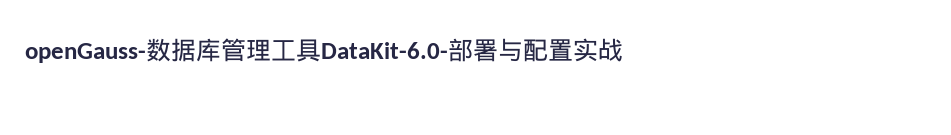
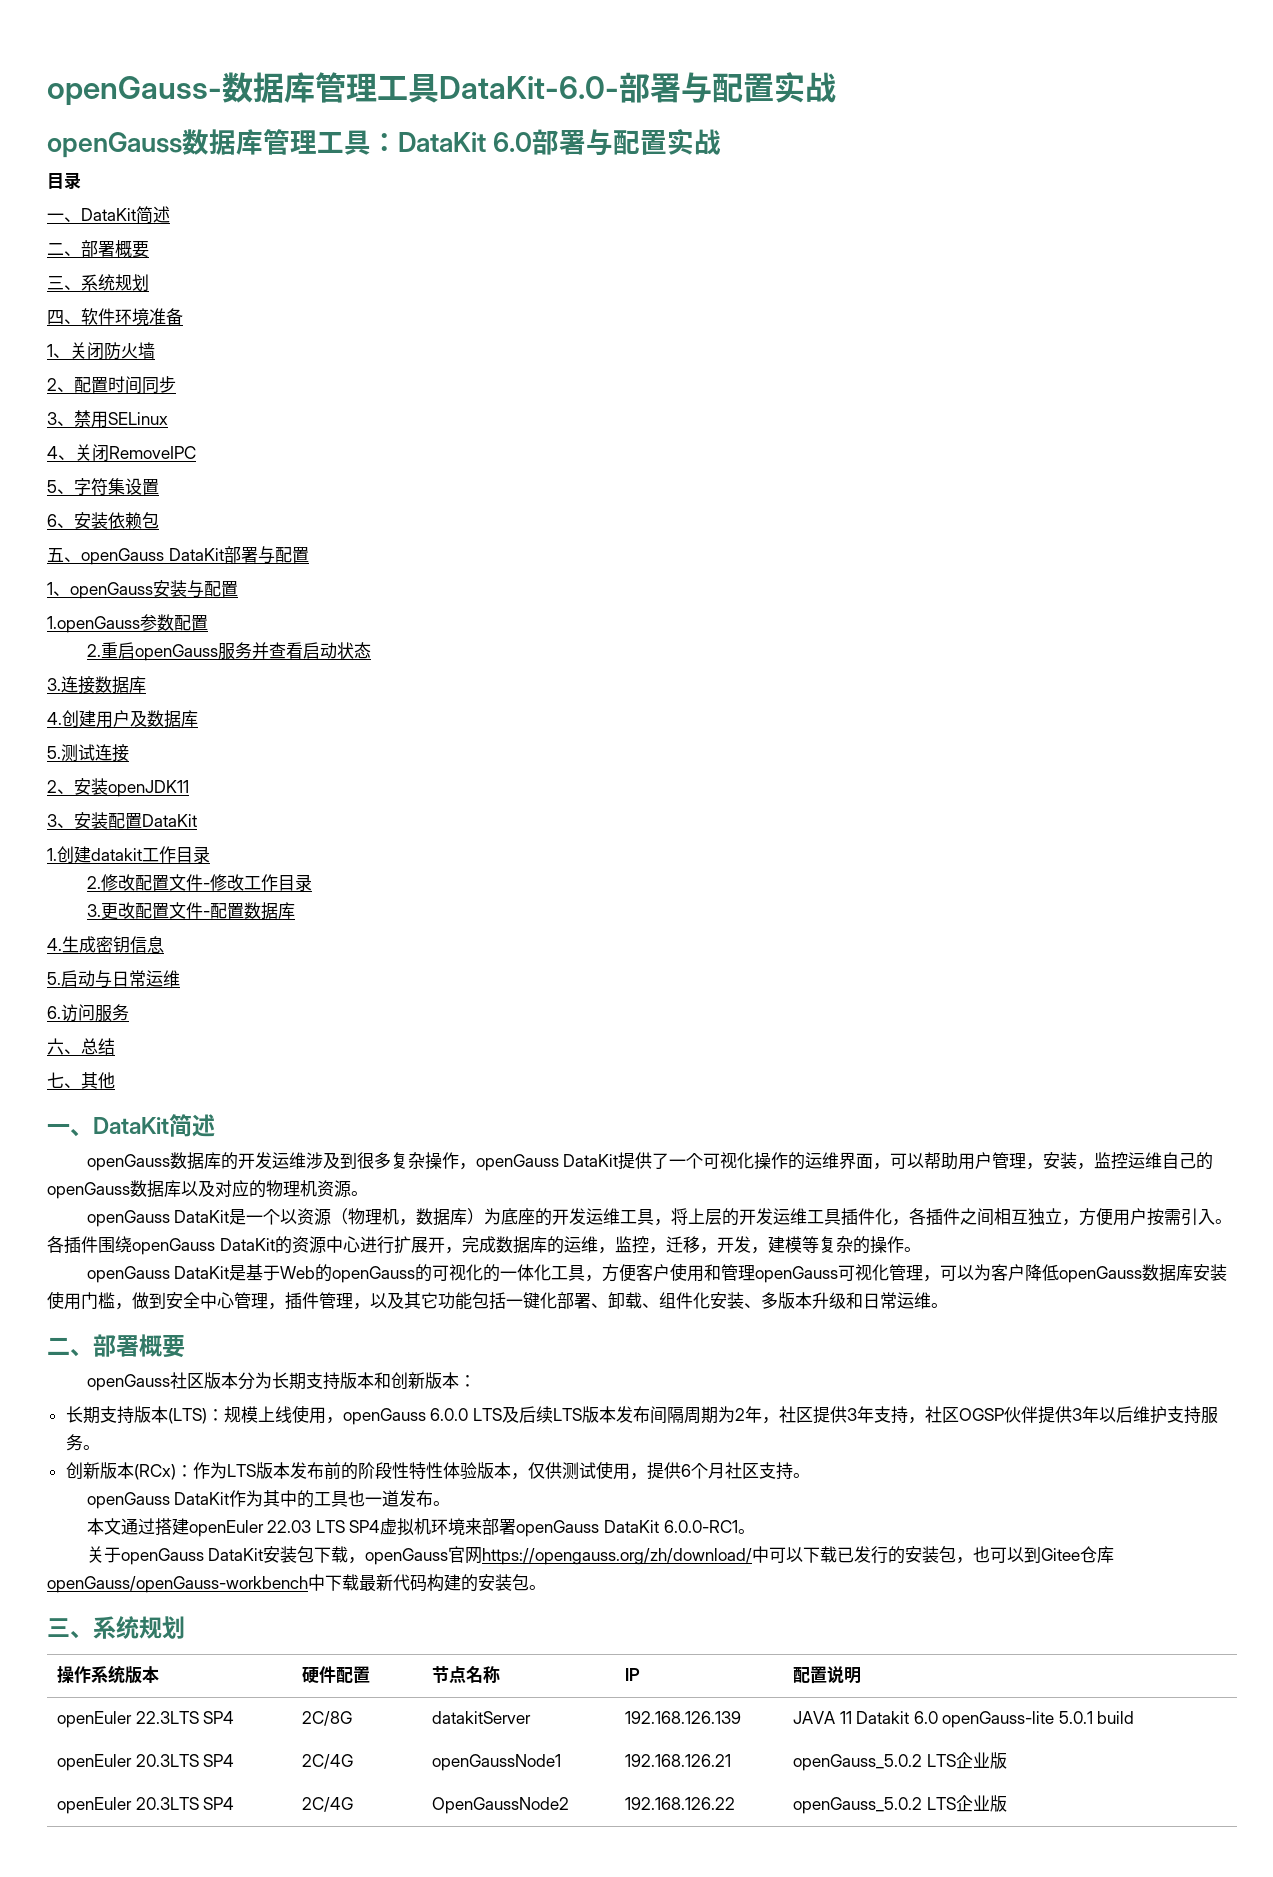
+ openGauss数据库管理工具：DataKit 6.0部署与配置实战
+ 目录
+ 一、DataKit简述
+ 二、部署概要
+ 三、系统规划
+ 四、软件环境准备
+ 1、关闭防火墙
+ 2、配置时间同步
+ 3、禁用SELinux
+ 4、关闭RemoveIPC
+ 5、字符集设置
+ 6、安装依赖包
+ 五、openGauss DataKit部署与配置
+ 1、openGauss安装与配置
+ 1.openGauss参数配置
+ 2.重启openGauss服务并查看启动状态
+ 3.连接数据库
+ 4.创建用户及数据库
+ 5.测试连接
+ 2、安装openJDK11
+ 3、安装配置DataKit
+ 1.创建datakit工作目录
+ 2.修改配置文件-修改工作目录
+ 3.更改配置文件-配置数据库
+ 4.生成密钥信息
+ 5.启动与日常运维
+ 6.访问服务
+ 六、总结
+ 七、其他
+ 一、DataKit简述
+ openGauss数据库的开发运维涉及到很多复杂操作，openGauss DataKit提供了一个可视化操作的运维界面，可以帮助用户管理，安装，监控运维自己的openGauss数据库以及对应的物理机资源。
+ openGauss DataKit是一个以资源（物理机，数据库）为底座的开发运维工具，将上层的开发运维工具插件化，各插件之间相互独立，方便用户按需引入。各插件围绕openGauss DataKit的资源中心进行扩展开，完成数据库的运维，监控，迁移，开发，建模等复杂的操作。
+ openGauss DataKit是基于Web的openGauss的可视化的一体化工具，方便客户使用和管理openGauss可视化管理，可以为客户降低openGauss数据库安装使用门槛，做到安全中心管理，插件管理，以及其它功能包括一键化部署、卸载、组件化安装、多版本升级和日常运维。
+ 二、部署概要
+ openGauss社区版本分为长期支持版本和创新版本：
+ 长期支持版本(LTS)：规模上线使用，openGauss 6.0.0 LTS及后续LTS版本发布间隔周期为2年，社区提供3年支持，社区OGSP伙伴提供3年以后维护支持服务。
+ 创新版本(RCx)：作为LTS版本发布前的阶段性特性体验版本，仅供测试使用，提供6个月社区支持。
+ openGauss DataKit作为其中的工具也一道发布。
+ 本文通过搭建openEuler 22.03 LTS SP4虚拟机环境来部署openGauss DataKit 6.0.0-RC1。
+ 关于openGauss DataKit安装包下载，openGauss官网https://opengauss.org/zh/download/中可以下载已发行的安装包，也可以到Gitee仓库openGauss/openGauss-workbench中下载最新代码构建的安装包。
+ 三、系统规划
+ 操作系统版本 | 硬件配置 | 节点名称 | IP | 配置说明
+ openEuler 22.3LTS SP4 | 2C/8G | datakitServer | 192.168.126.139 | JAVA 11 Datakit 6.0 openGauss-lite 5.0.1 build
+ openEuler 20.3LTS SP4 | 2C/4G | openGaussNode1 | 192.168.126.21 | openGauss_5.0.2 LTS企业版
+ openEuler 20.3LTS SP4 | 2C/4G | OpenGaussNode2 | 192.168.126.22 | openGauss_5.0.2 LTS企业版

